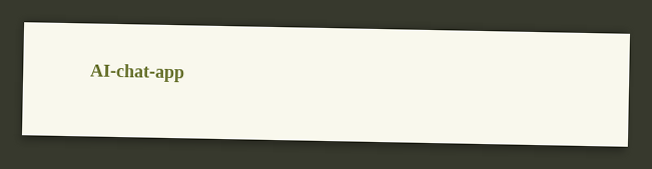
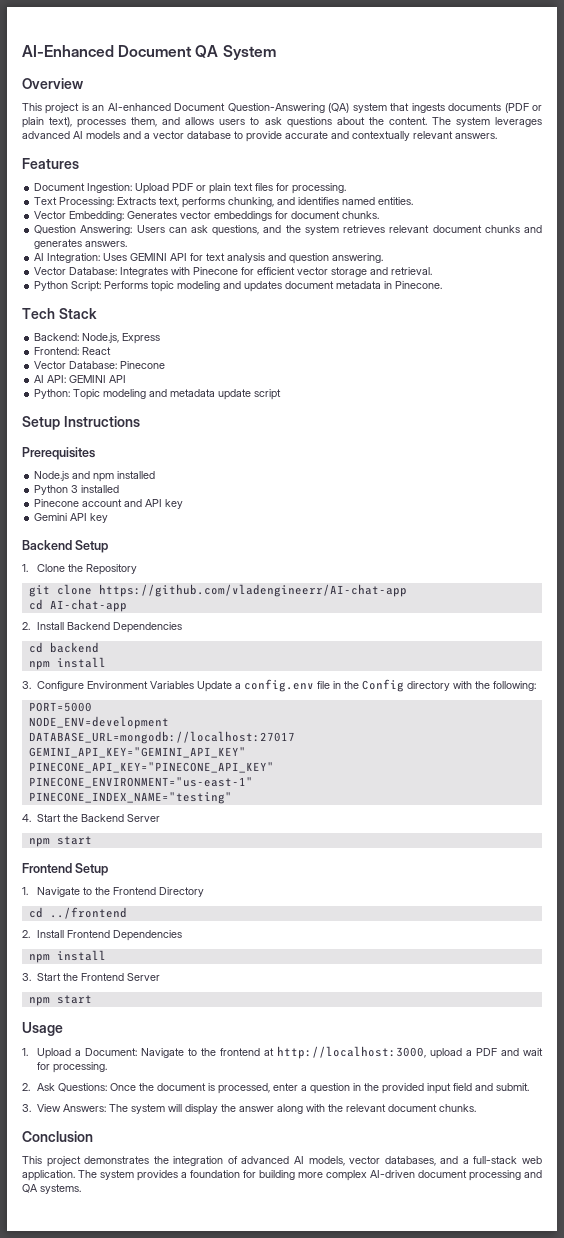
- AI-chat-app
+ AI-Enhanced Document QA System
+ Overview
+ This project is an AI-enhanced Document Question-Answering (QA) system that ingests documents (PDF or plain text), processes them, and allows users to ask questions about the content. The system leverages advanced AI models and a vector database to provide accurate and contextually relevant answers.
+ Features
+ Document Ingestion: Upload PDF or plain text files for processing.
+ Text Processing: Extracts text, performs chunking, and identifies named entities.
+ Vector Embedding: Generates vector embeddings for document chunks.
+ Question Answering: Users can ask questions, and the system retrieves relevant document chunks and generates answers.
+ AI Integration: Uses GEMINI API for text analysis and question answering.
+ Vector Database: Integrates with Pinecone for efficient vector storage and retrieval.
+ Python Script: Performs topic modeling and updates document metadata in Pinecone.
+ Tech Stack
+ Backend: Node.js, Express
+ Frontend: React
+ Vector Database: Pinecone
+ AI API: GEMINI API
+ Python: Topic modeling and metadata update script
+ Setup Instructions
+ Prerequisites
+ Node.js and npm installed
+ Python 3 installed
+ Pinecone account and API key
+ Gemini API key
+ Backend Setup
+ 1. Clone the Repository
+ git clone https://github.com/vladengineerr/AI-chat-app
+ cd AI-chat-app
+ 2. Install Backend Dependencies
+ cd backend
+ npm install
+ 3. Configure Environment Variables Update a config.env file in the Config directory with the following:
+ PORT=5000
+ NODE_ENV=development
+ DATABASE_URL=mongodb://localhost:27017
+ GEMINI_API_KEY="GEMINI_API_KEY"
+ PINECONE_API_KEY="PINECONE_API_KEY"
+ PINECONE_ENVIRONMENT="us-east-1"
+ PINECONE_INDEX_NAME="testing"
+ 4. Start the Backend Server
+ npm start
+ Frontend Setup
+ 1. Navigate to the Frontend Directory
+ cd ../frontend
+ 2. Install Frontend Dependencies
+ npm install
+ 3. Start the Frontend Server
+ npm start
+ Usage
+ 1. Upload a Document: Navigate to the frontend at http://localhost:3000, upload a PDF and wait for processing.
+ 2. Ask Questions: Once the document is processed, enter a question in the provided input field and submit.
+ 3. View Answers: The system will display the answer along with the relevant document chunks.
+ Conclusion
+ This project demonstrates the integration of advanced AI models, vector databases, and a full-stack web application. The system provides a foundation for building more complex AI-driven document processing and QA systems.

